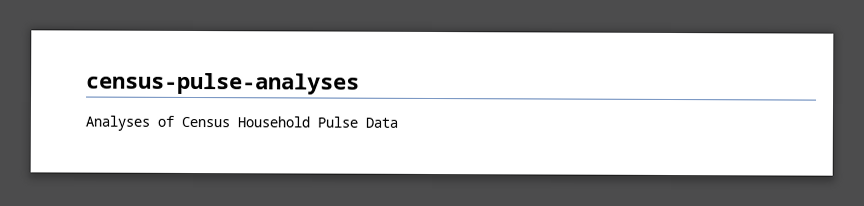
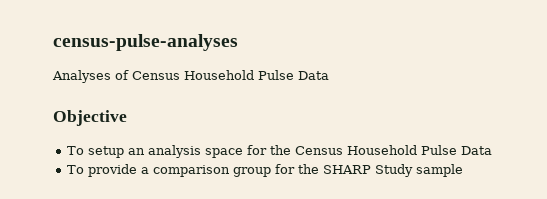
+ Objective
+ To setup an analysis space for the Census Household Pulse Data
+ To provide a comparison group for the SHARP Study sample

